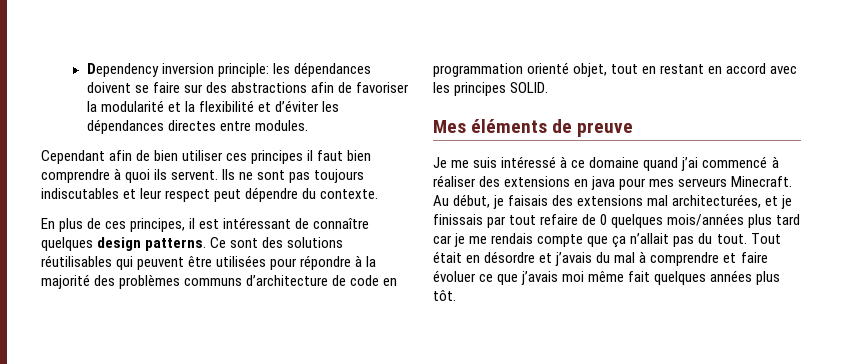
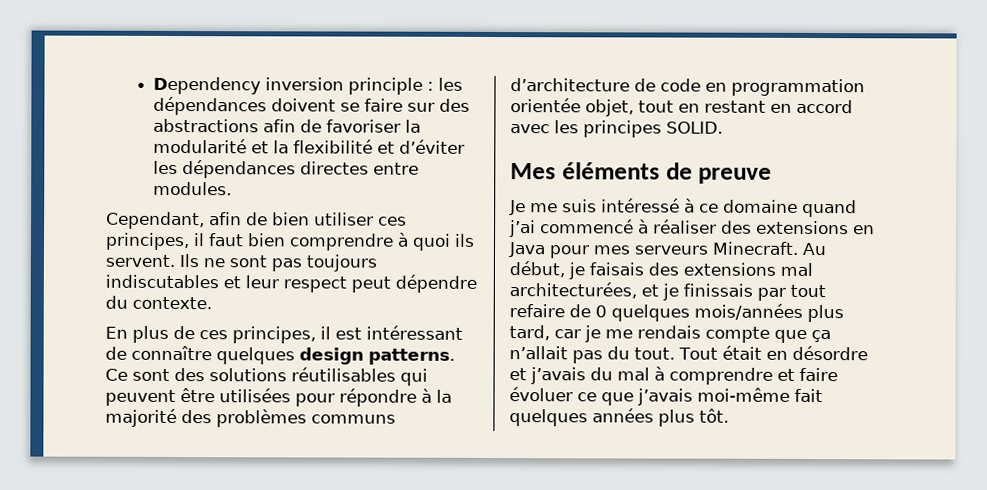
- Dependency inversion principle: les dépendances doivent se faire sur des abstractions afin de favoriser la modularité et la flexibilité et d’éviter les dépendances directes entre modules.
+ Dependency inversion principle : les dépendances doivent se faire sur des abstractions afin de favoriser la modularité et la flexibilité et d’éviter les dépendances directes entre modules.
- Cependant afin de bien utiliser ces principes il faut bien comprendre à quoi ils servent.
+ Cependant, afin de bien utiliser ces principes, il faut bien comprendre à quoi ils servent.
- Ce sont des solutions réutilisables qui peuvent être utilisées pour répondre à la majorité des problèmes communs d’architecture de code en programmation orienté objet, tout en restant en accord avec les principes SOLID.
+ Ce sont des solutions réutilisables qui peuvent être utilisées pour répondre à la majorité des problèmes communs d’architecture de code en programmation orientée objet, tout en restant en accord avec les principes SOLID.
- Je me suis intéressé à ce domaine quand j’ai commencé à réaliser des extensions en java pour mes serveurs Minecraft.
+ Je me suis intéressé à ce domaine quand j’ai commencé à réaliser des extensions en Java pour mes serveurs Minecraft.
- Au début, je faisais des extensions mal architecturées, et je finissais par tout refaire de 0 quelques mois/années plus tard car je me rendais compte que ça n’allait pas du tout.
+ Au début, je faisais des extensions mal architecturées, et je finissais par tout refaire de 0 quelques mois/années plus tard, car je me rendais compte que ça n’allait pas du tout.
- Tout était en désordre et j’avais du mal à comprendre et faire évoluer ce que j’avais moi même fait quelques années plus tôt.
+ Tout était en désordre et j’avais du mal à comprendre et faire évoluer ce que j’avais moi-même fait quelques années plus tôt.

